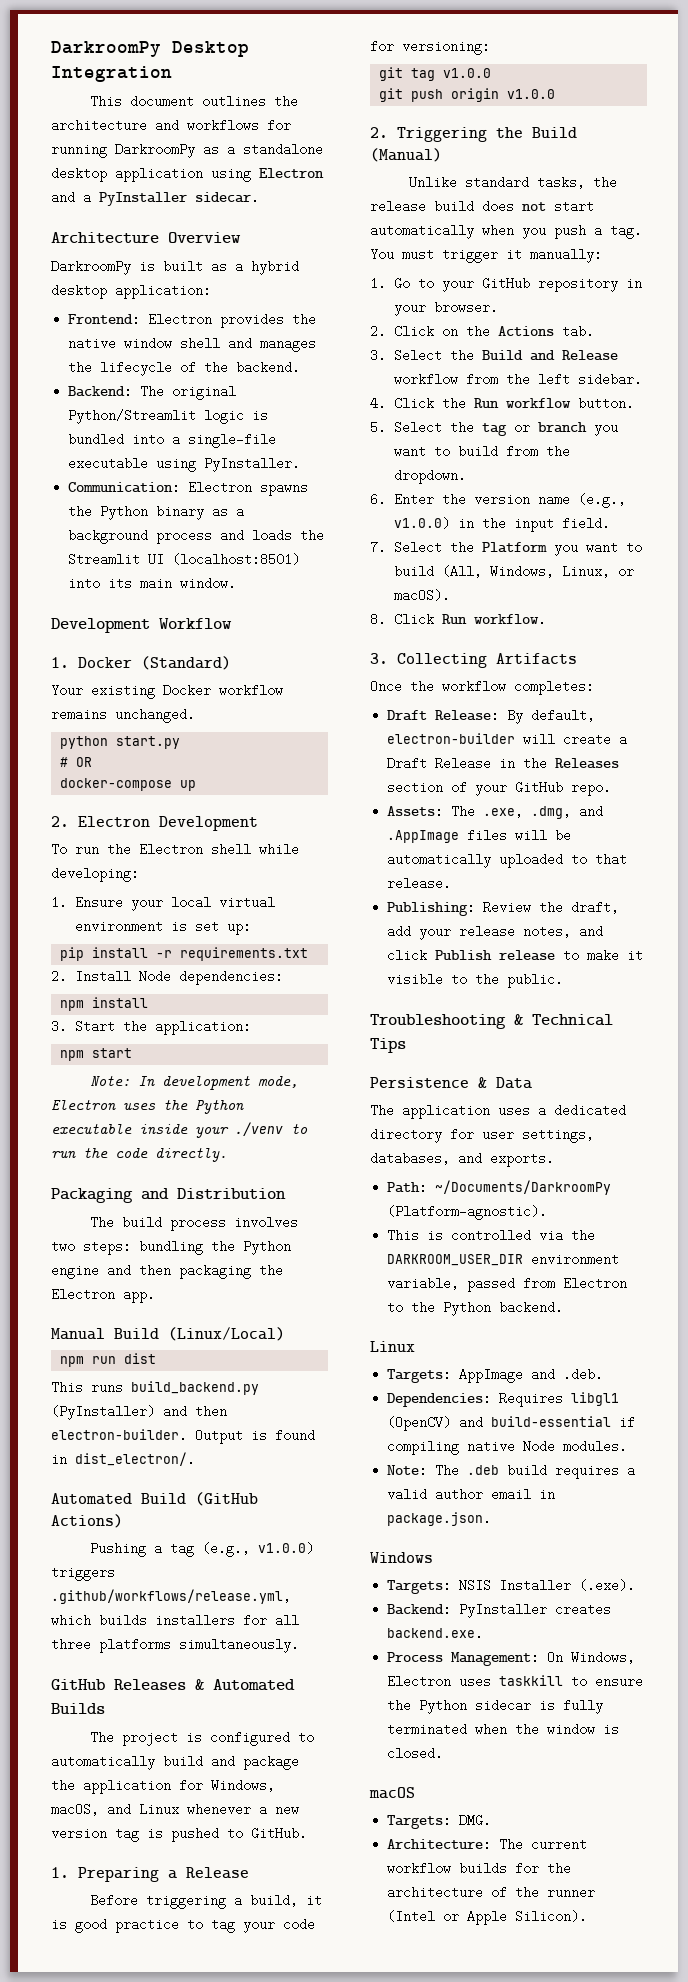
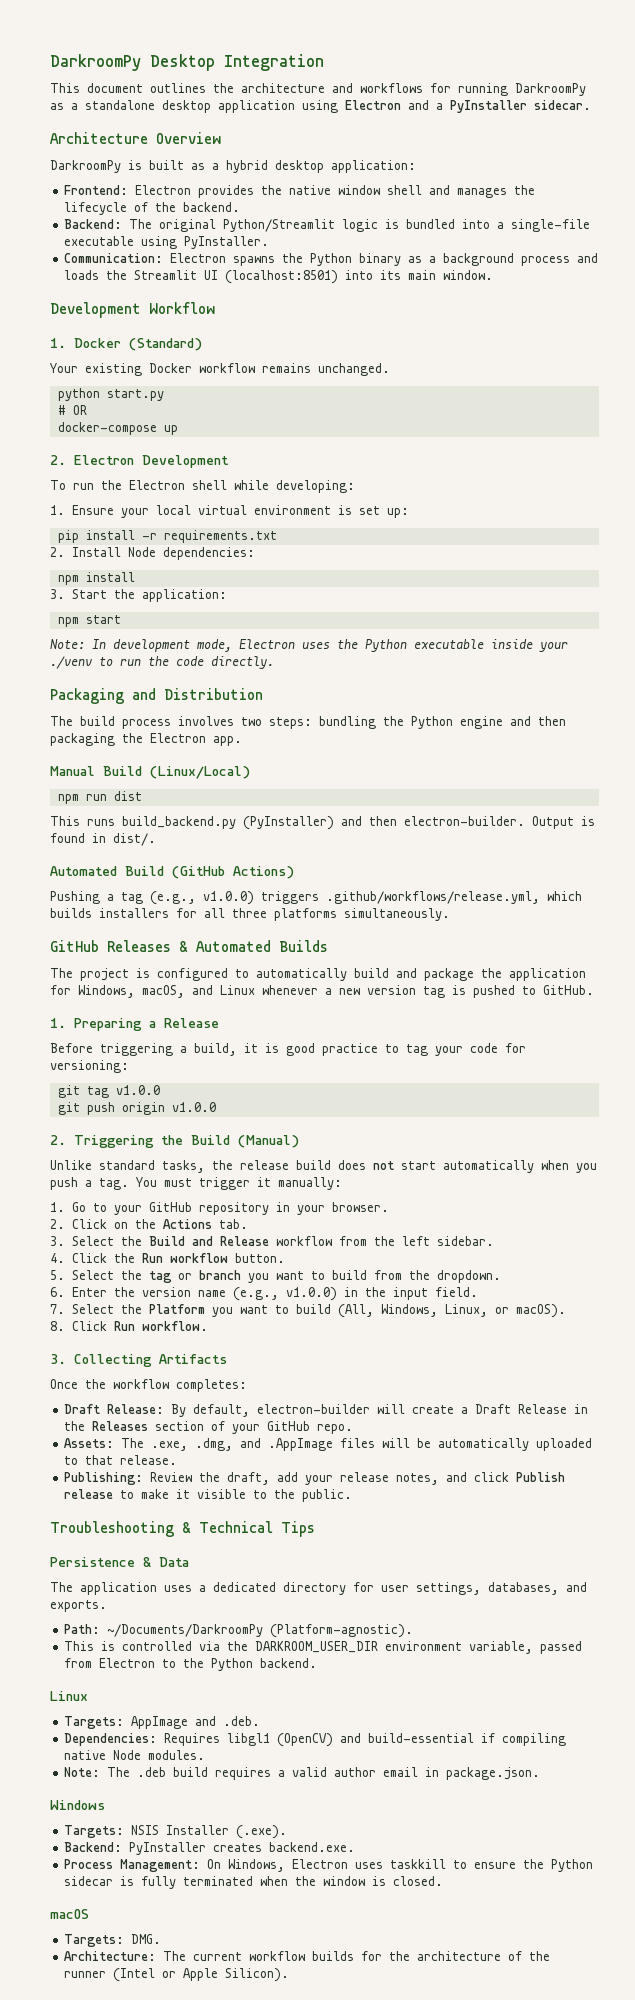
- Output is found in dist_electron/.
+ Output is found in dist/.

